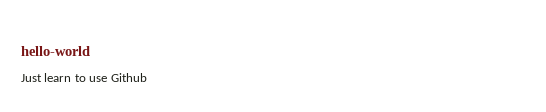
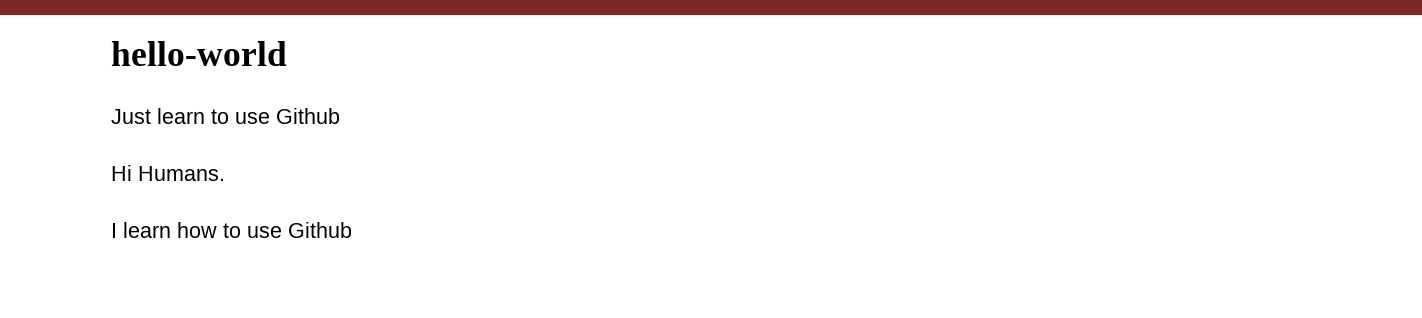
+ Hi Humans.
+ I learn how to use Github

